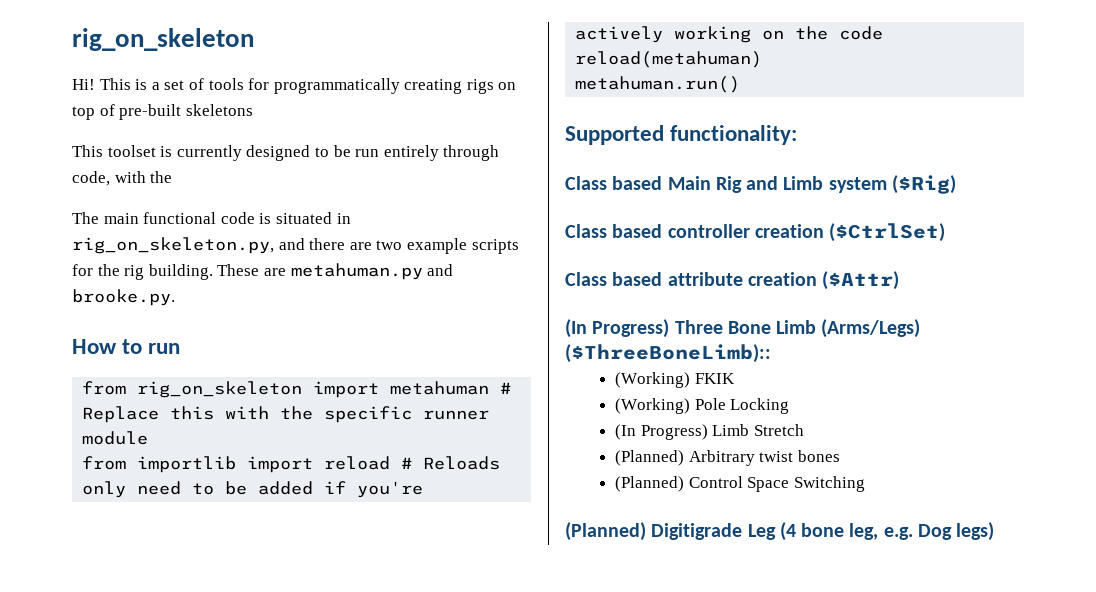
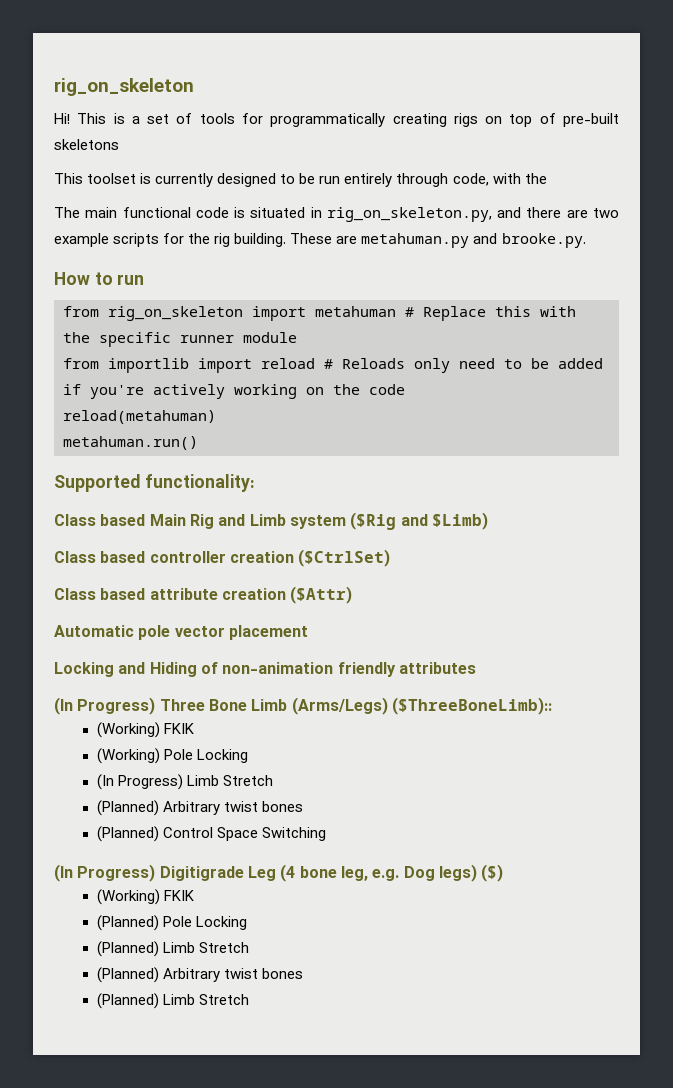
- Class based Main Rig and Limb system ($Rig)
+ Class based Main Rig and Limb system ($Rig and $Limb)
+ Automatic pole vector placement
+ Locking and Hiding of non-animation friendly attributes
- (Planned) Digitigrade Leg (4 bone leg, e.g. Dog legs)
+ (In Progress) Digitigrade Leg (4 bone leg, e.g. Dog legs) ($)
+ (Working) FKIK
+ (Planned) Pole Locking
+ (Planned) Limb Stretch
+ (Planned) Arbitrary twist bones
+ (Planned) Limb Stretch

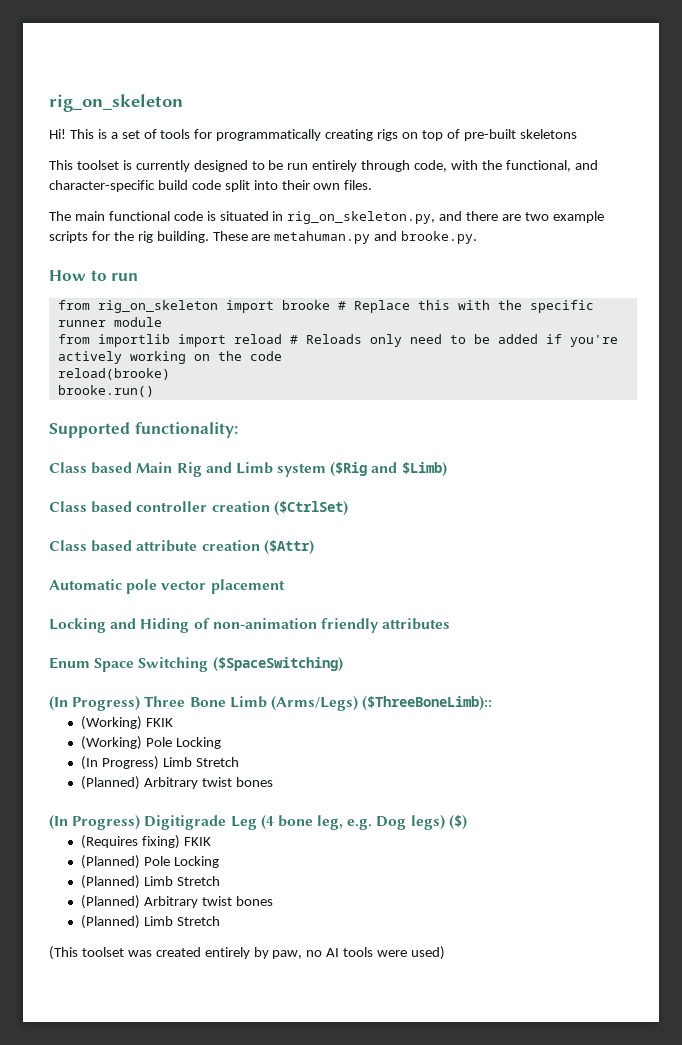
- This toolset is currently designed to be run entirely through code, with the
+ This toolset is currently designed to be run entirely through code, with the functional, and character-specific build code split into their own files.
- from rig_on_skeleton import metahuman # Replace this with the specific runner module
+ from rig_on_skeleton import brooke # Replace this with the specific runner module
- reload(metahuman)
- metahuman.run()
+ reload(brooke)
+ brooke.run()
+ Enum Space Switching ($SpaceSwitching)
- (Planned) Control Space Switching
  (In Progress) Digitigrade Leg (4 bone leg, e.g. Dog legs) ($)
- (Working) FKIK
+ (Requires fixing) FKIK
+ (This toolset was created entirely by paw, no AI tools were used)

